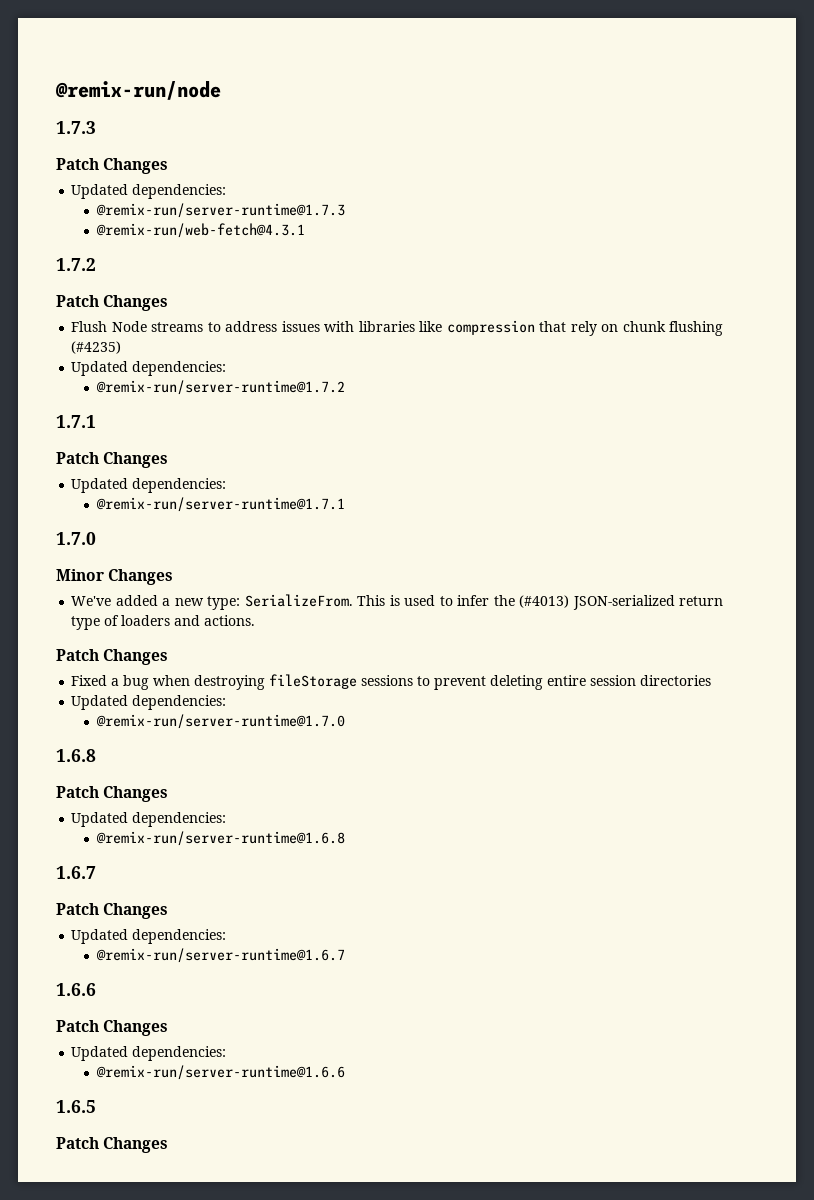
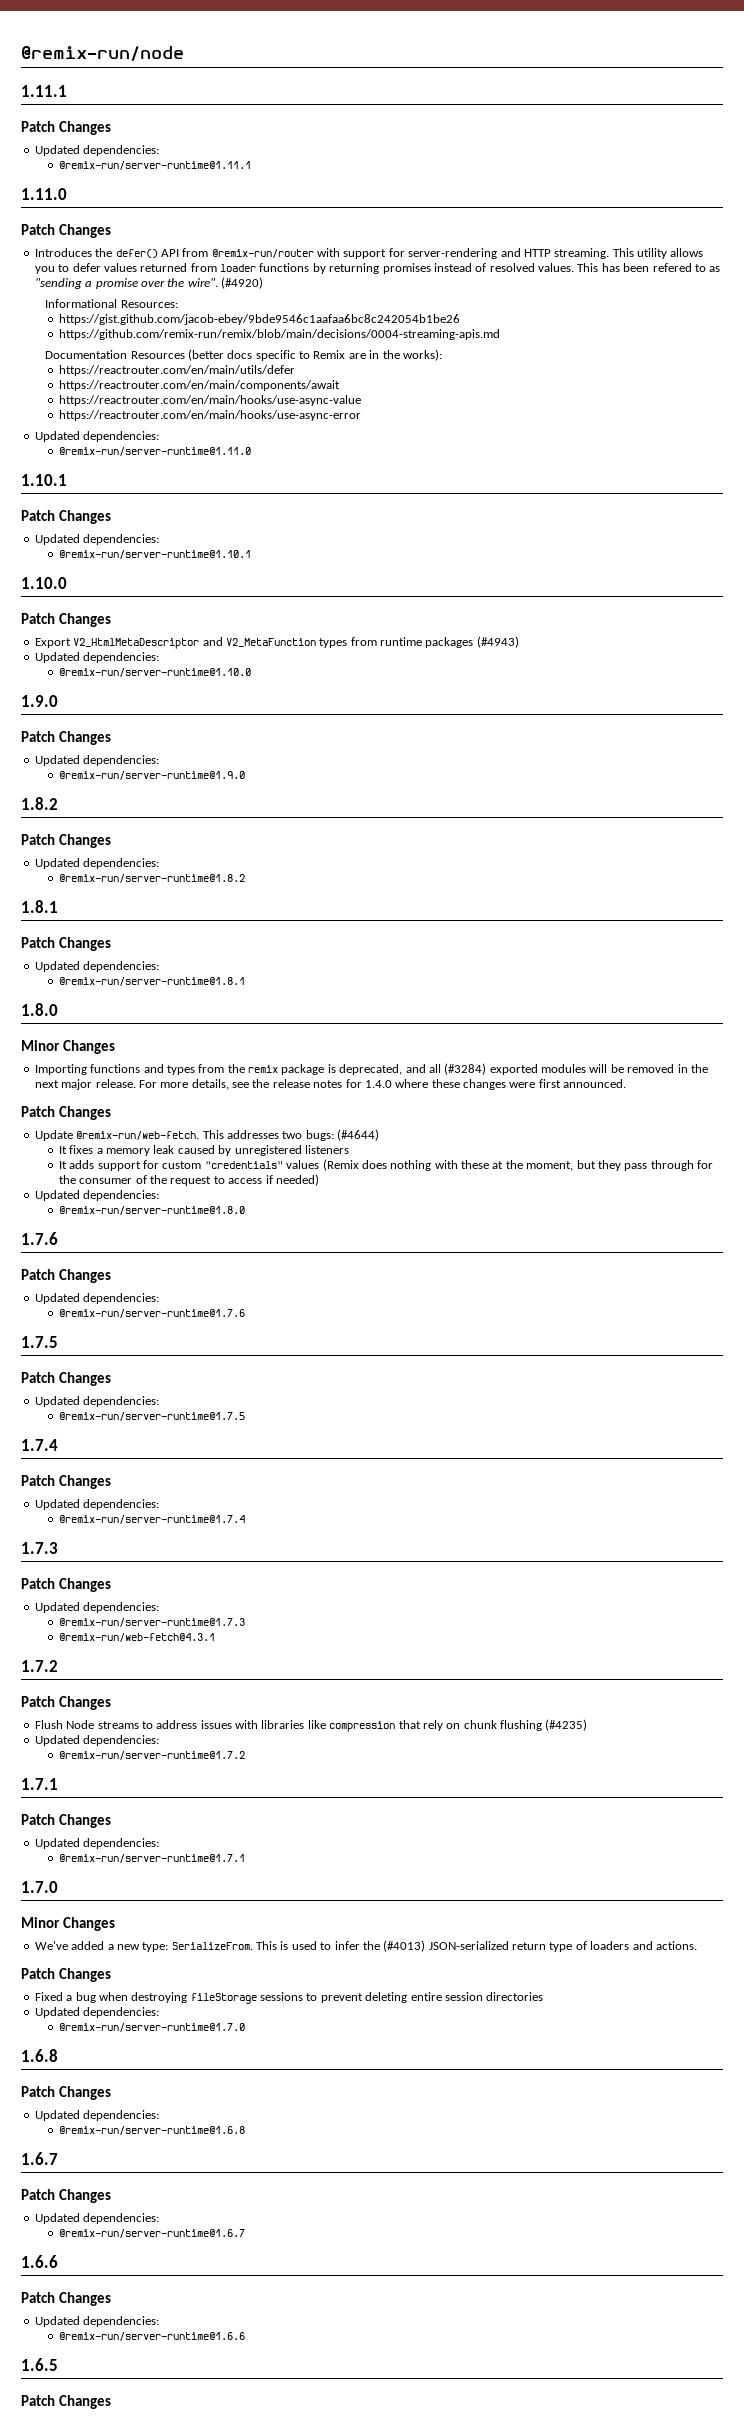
+ 1.11.1
+ Patch Changes
+ Updated dependencies:
+ @remix-run/server-runtime@1.11.1
+ 1.11.0
+ Patch Changes
+ Introduces the defer() API from @remix-run/router with support for server-rendering and HTTP streaming. This utility allows you to defer values returned from loader functions by returning promises instead of resolved values. This has been refered to as "sending a promise over the wire". (#4920)
+ Informational Resources:
+ https://gist.github.com/jacob-ebey/9bde9546c1aafaa6bc8c242054b1be26
+ https://github.com/remix-run/remix/blob/main/decisions/0004-streaming-apis.md
+ Documentation Resources (better docs specific to Remix are in the works):
+ https://reactrouter.com/en/main/utils/defer
+ https://reactrouter.com/en/main/components/await
+ https://reactrouter.com/en/main/hooks/use-async-value
+ https://reactrouter.com/en/main/hooks/use-async-error
+ Updated dependencies:
+ @remix-run/server-runtime@1.11.0
+ 1.10.1
+ Patch Changes
+ Updated dependencies:
+ @remix-run/server-runtime@1.10.1
+ 1.10.0
+ Patch Changes
+ Export V2_HtmlMetaDescriptor and V2_MetaFunction types from runtime packages (#4943)
+ Updated dependencies:
+ @remix-run/server-runtime@1.10.0
+ 1.9.0
+ Patch Changes
+ Updated dependencies:
+ @remix-run/server-runtime@1.9.0
+ 1.8.2
+ Patch Changes
+ Updated dependencies:
+ @remix-run/server-runtime@1.8.2
+ 1.8.1
+ Patch Changes
+ Updated dependencies:
+ @remix-run/server-runtime@1.8.1
+ 1.8.0
+ Minor Changes
+ Importing functions and types from the remix package is deprecated, and all (#3284) exported modules will be removed in the next major release. For more details, see the release notes for 1.4.0 where these changes were first announced.
+ Patch Changes
+ Update @remix-run/web-fetch. This addresses two bugs: (#4644)
+ It fixes a memory leak caused by unregistered listeners
+ It adds support for custom "credentials" values (Remix does nothing with these at the moment, but they pass through for the consumer of the request to access if needed)
+ Updated dependencies:
+ @remix-run/server-runtime@1.8.0
+ 1.7.6
+ Patch Changes
+ Updated dependencies:
+ @remix-run/server-runtime@1.7.6
+ 1.7.5
+ Patch Changes
+ Updated dependencies:
+ @remix-run/server-runtime@1.7.5
+ 1.7.4
+ Patch Changes
+ Updated dependencies:
+ @remix-run/server-runtime@1.7.4

